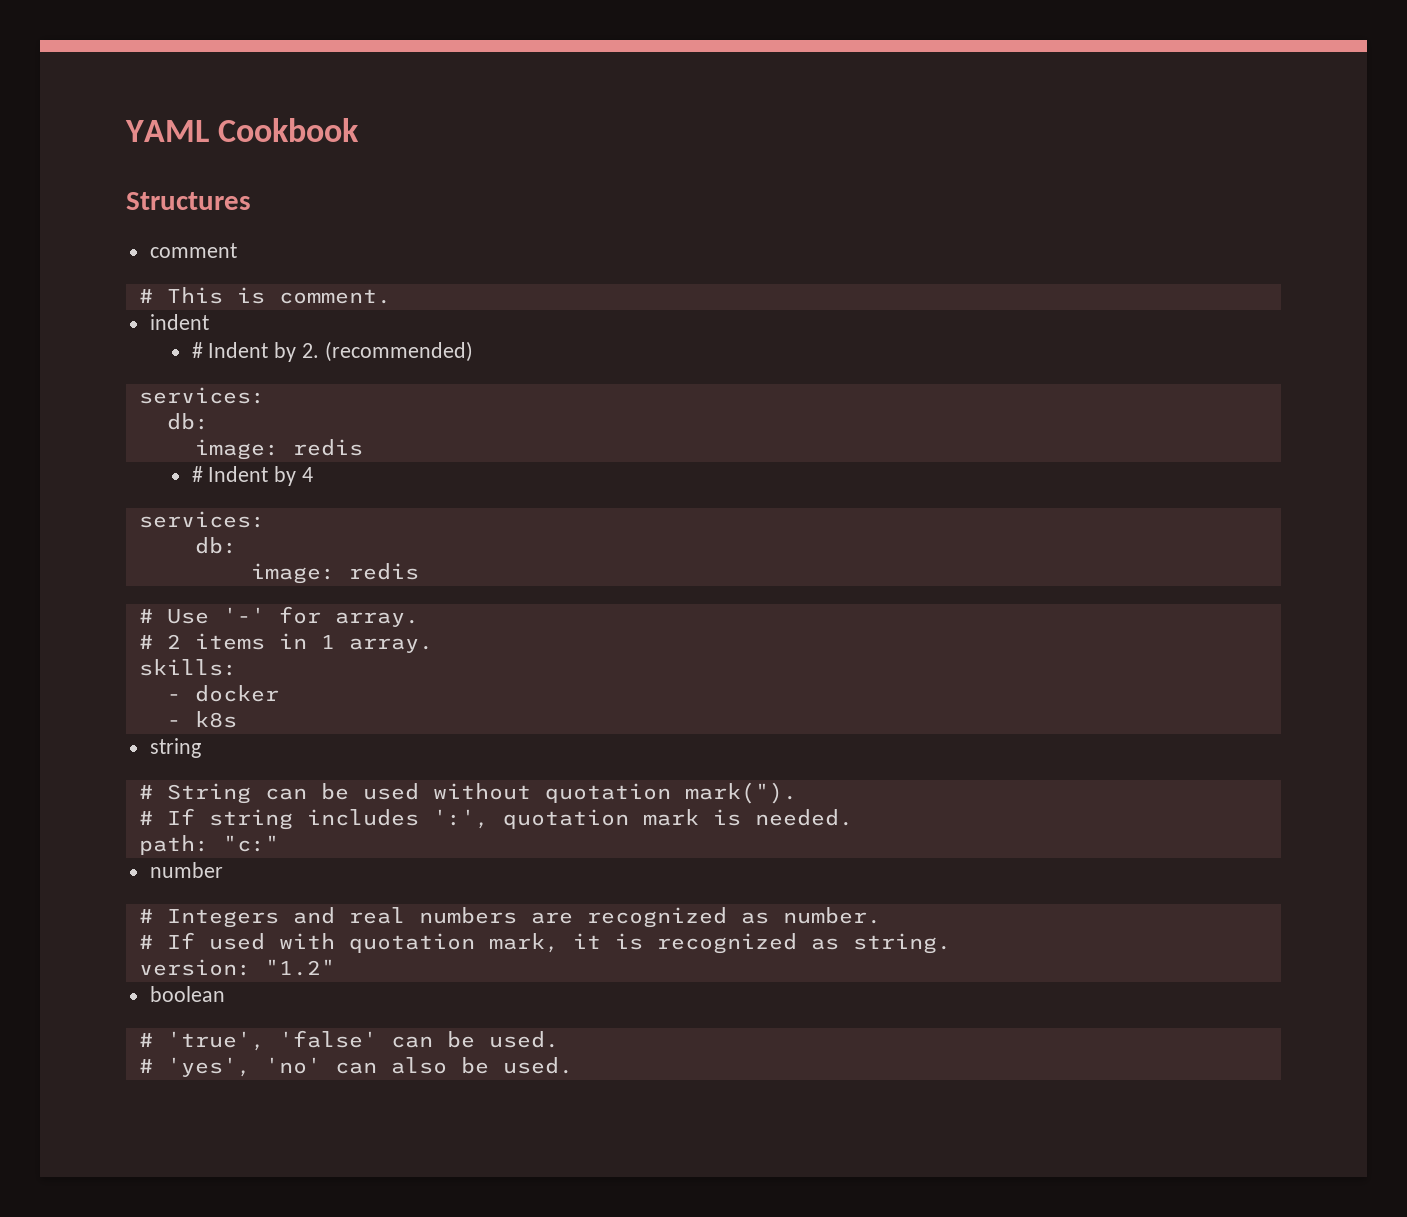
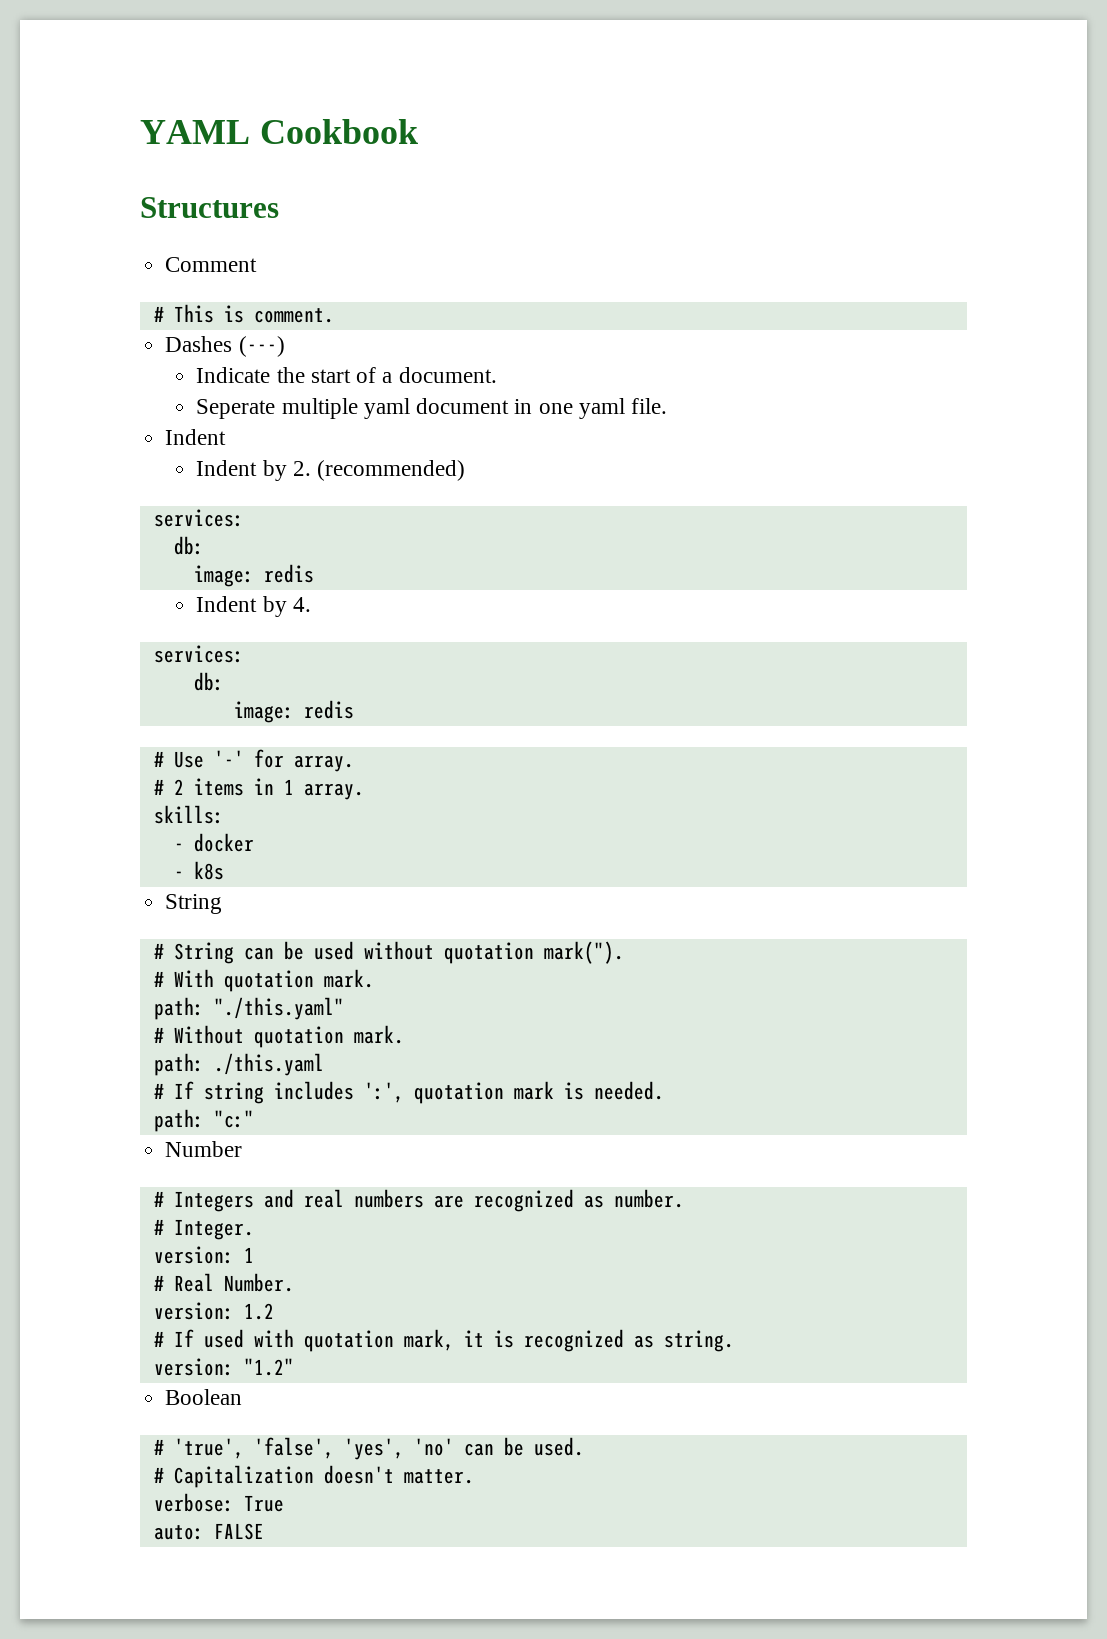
- comment
+ Comment
- indent
- # Indent by 2. (recommended)
+ Dashes (---)
+ Indicate the start of a document.
+ Seperate multiple yaml document in one yaml file.
+ Indent
+ Indent by 2. (recommended)
- # Indent by 4
+ Indent by 4.
  - k8s
- string
+ String
+ # With quotation mark.
+ path: "./this.yaml"
+ # Without quotation mark.
+ path: ./this.yaml
- number
+ Number
+ # Integer.
+ version: 1
+ # Real Number.
+ version: 1.2
- boolean
+ Boolean
- # 'true', 'false' can be used.
+ # 'true', 'false', 'yes', 'no' can be used.
- # 'yes', 'no' can also be used.
+ # Capitalization doesn't matter.
+ verbose: True
+ auto: FALSE

